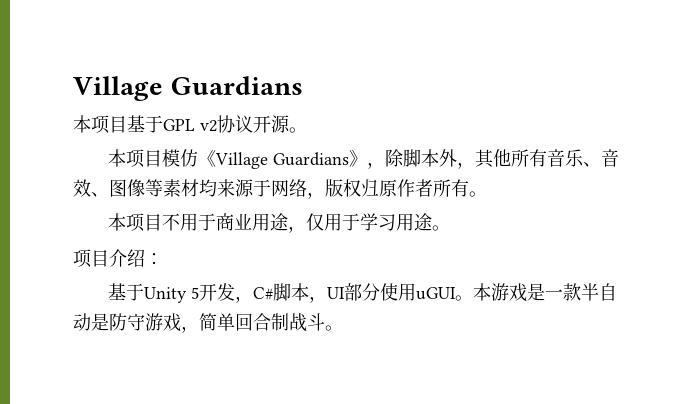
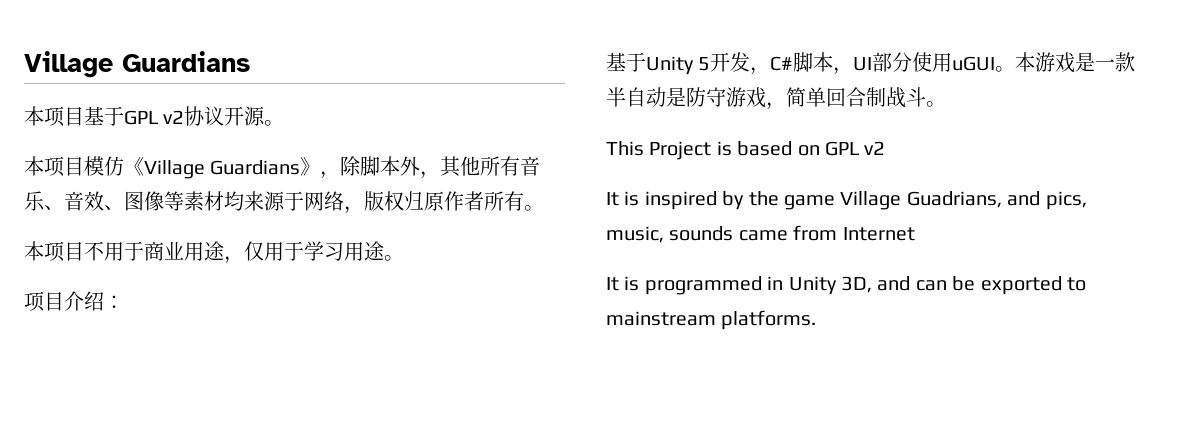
+ This Project is based on GPL v2
+ It is inspired by the game Village Guadrians, and pics, music, sounds came from Internet
+ It is programmed in Unity 3D, and can be exported to mainstream platforms.

